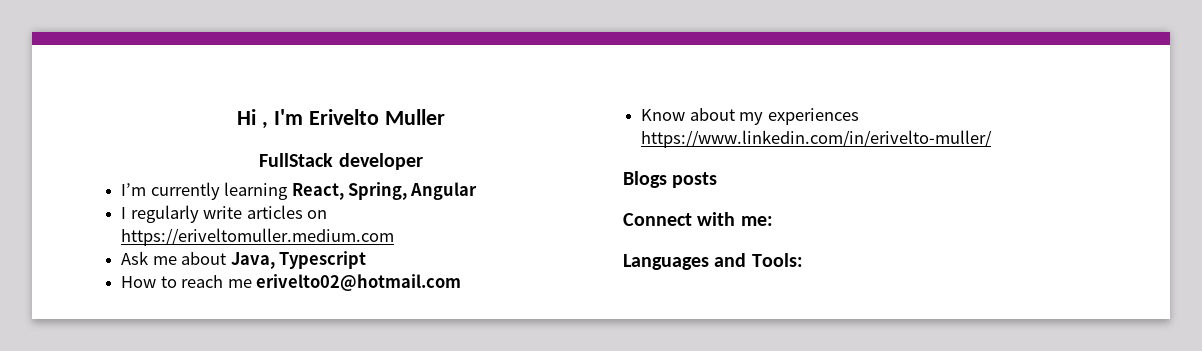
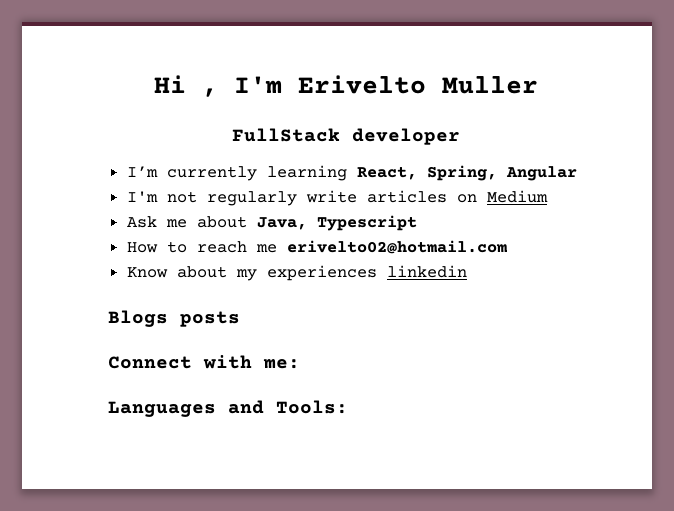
- I regularly write articles on https://eriveltomuller.medium.com
+ I'm not regularly write articles on Medium
- Know about my experiences https://www.linkedin.com/in/erivelto-muller/
+ Know about my experiences linkedin

